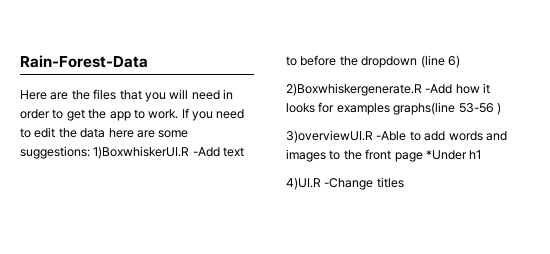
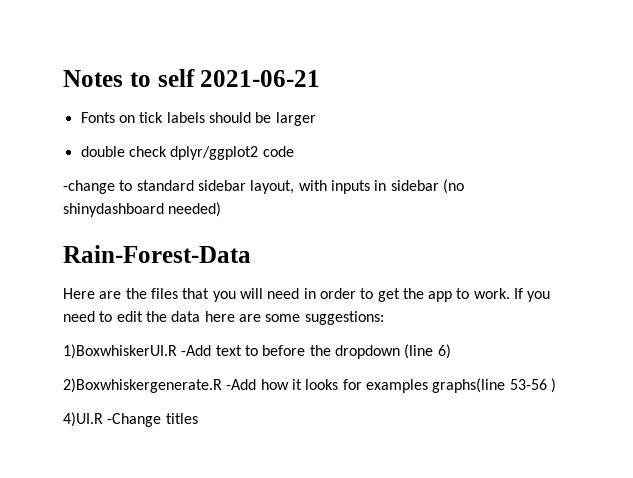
+ Notes to self 2021-06-21
+ Fonts on tick labels should be larger
+ double check dplyr/ggplot2 code
+ -change to standard sidebar layout, with inputs in sidebar (no shinydashboard needed)
- If you need to edit the data here are some suggestions: 1)BoxwhiskerUI.R -Add text to before the dropdown (line 6)
+ If you need to edit the data here are some suggestions:
+ 1)BoxwhiskerUI.R -Add text to before the dropdown (line 6)
- 3)overviewUI.R -Able to add words and images to the front page *Under h1

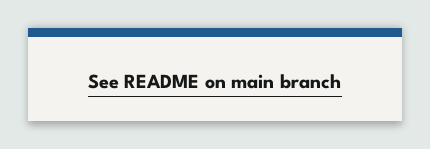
- Notes to self 2021-06-21
- Fonts on tick labels should be larger
- double check dplyr/ggplot2 code
- -change to standard sidebar layout, with inputs in sidebar (no shinydashboard needed)
- Rain-Forest-Data
- Here are the files that you will need in order to get the app to work. If you need to edit the data here are some suggestions:
- 1)BoxwhiskerUI.R -Add text to before the dropdown (line 6)
- 2)Boxwhiskergenerate.R -Add how it looks for examples graphs(line 53-56 )
- 4)UI.R -Change titles
+ See README on main branch

